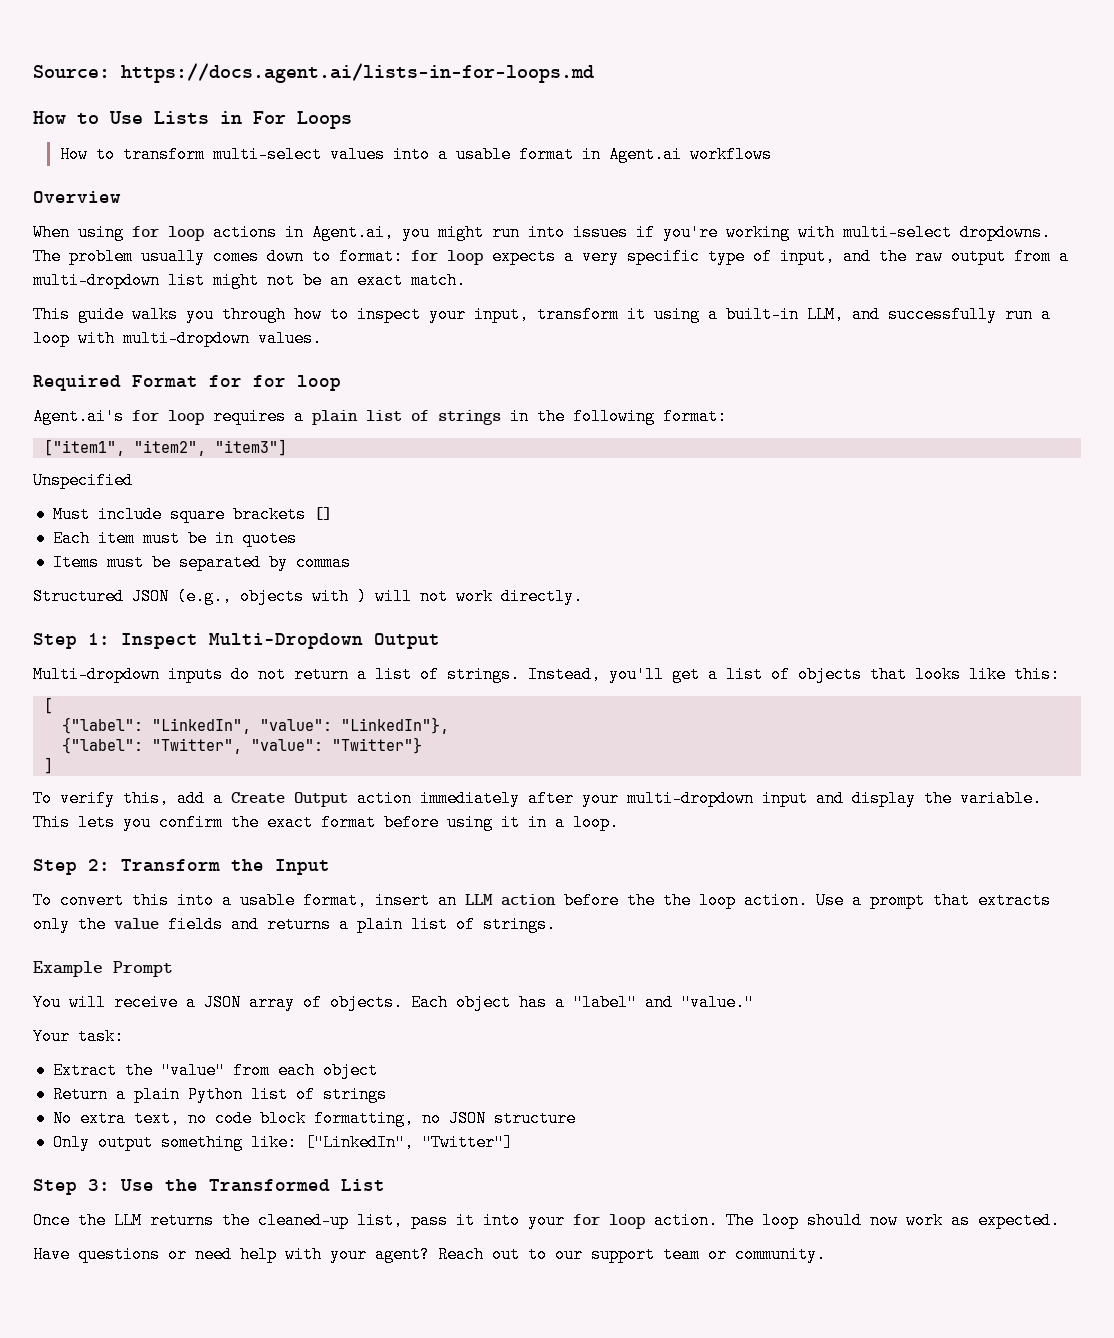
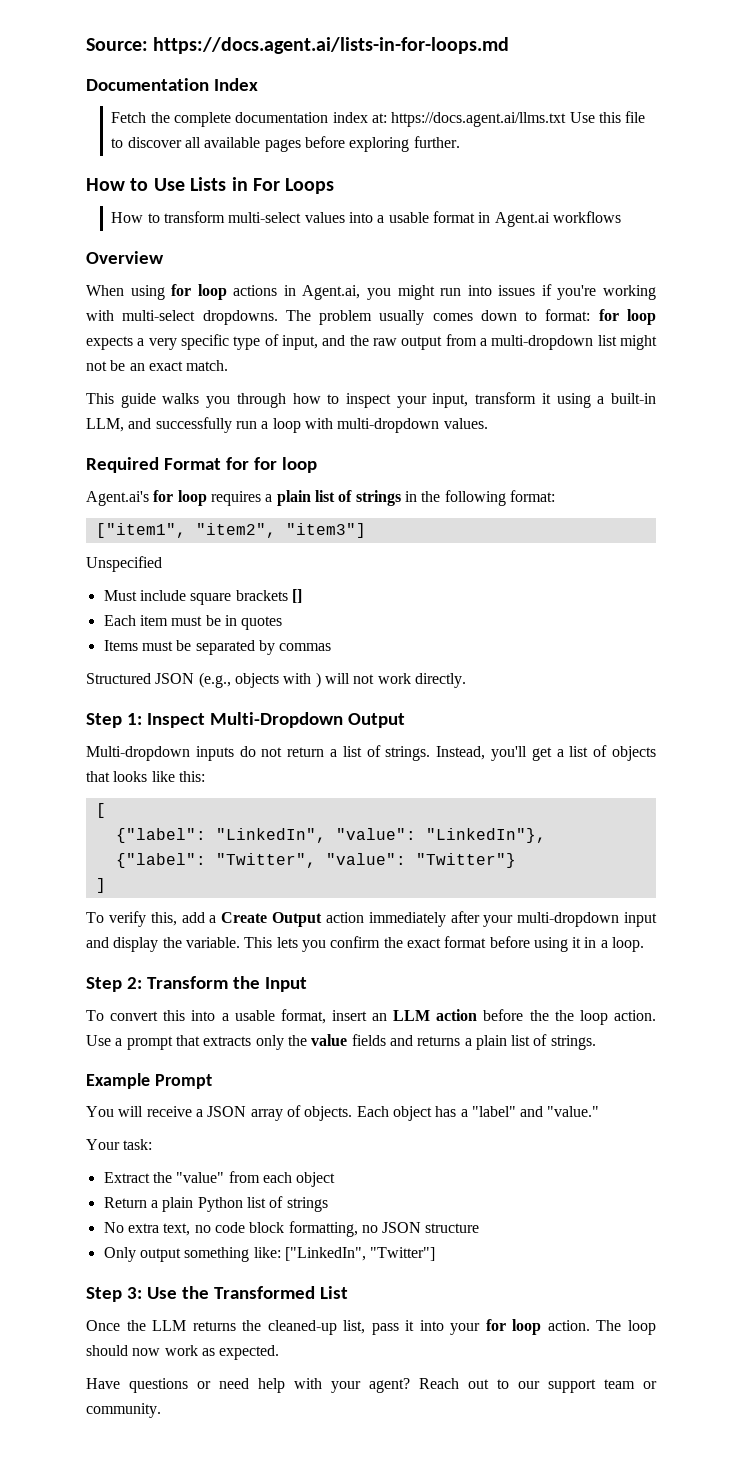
+ Documentation Index
+ Fetch the complete documentation index at: https://docs.agent.ai/llms.txt Use this file to discover all available pages before exploring further.

